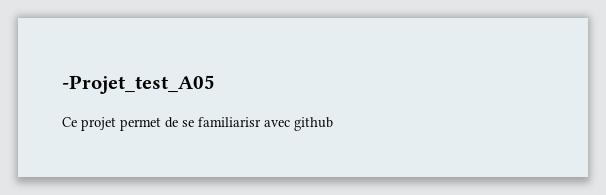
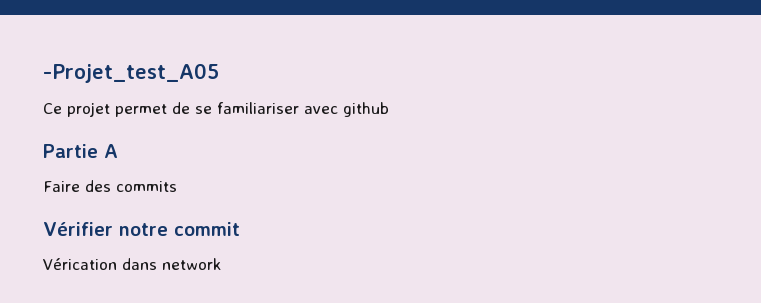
- Ce projet permet de se familiarisr avec github
+ Ce projet permet de se familiariser avec github
+ Partie A
+ Faire des commits
+ Vérifier notre commit
+ Vérication dans network

